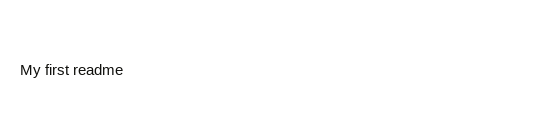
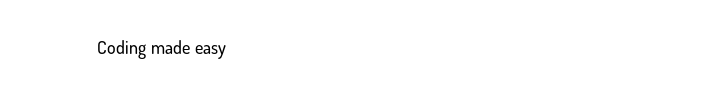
- My first readme
+ Coding made easy

